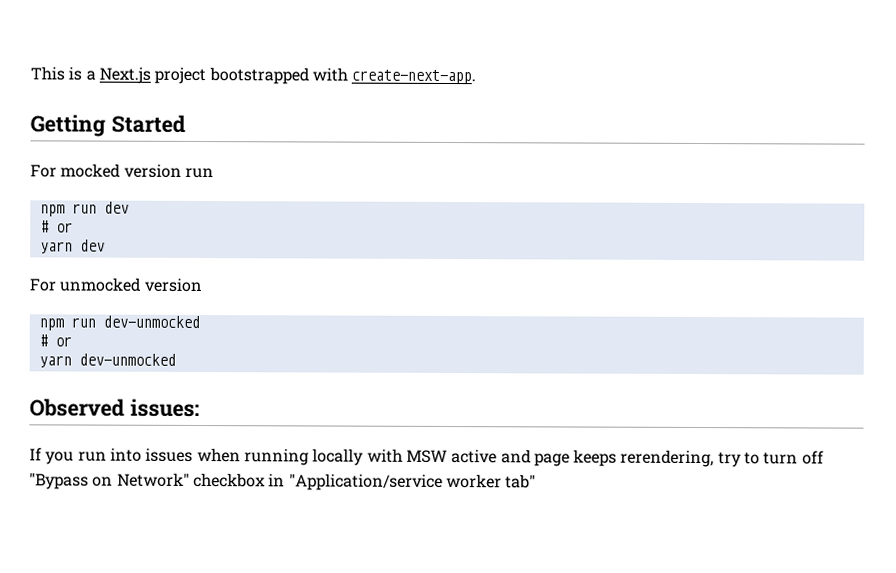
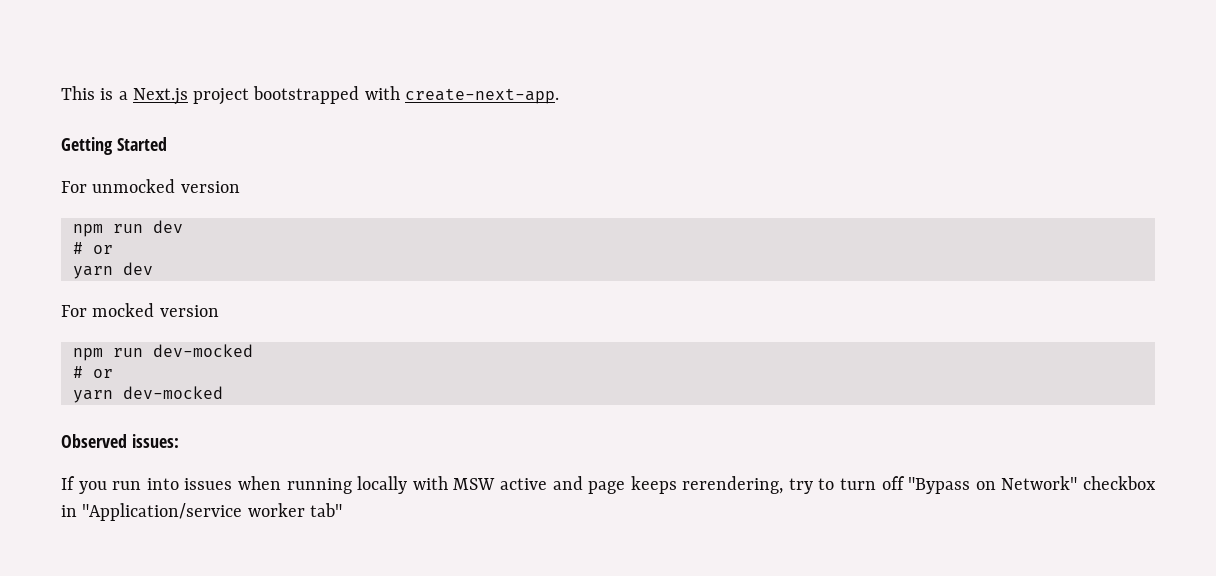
- For mocked version run
+ For unmocked version
- For unmocked version
- npm run dev-unmocked
+ For mocked version
+ npm run dev-mocked
  # or
- yarn dev-unmocked
+ yarn dev-mocked

